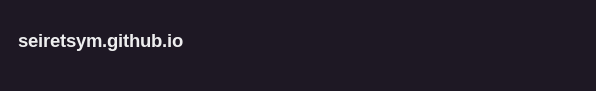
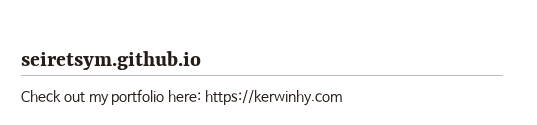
+ Check out my portfolio here: https://kerwinhy.com

